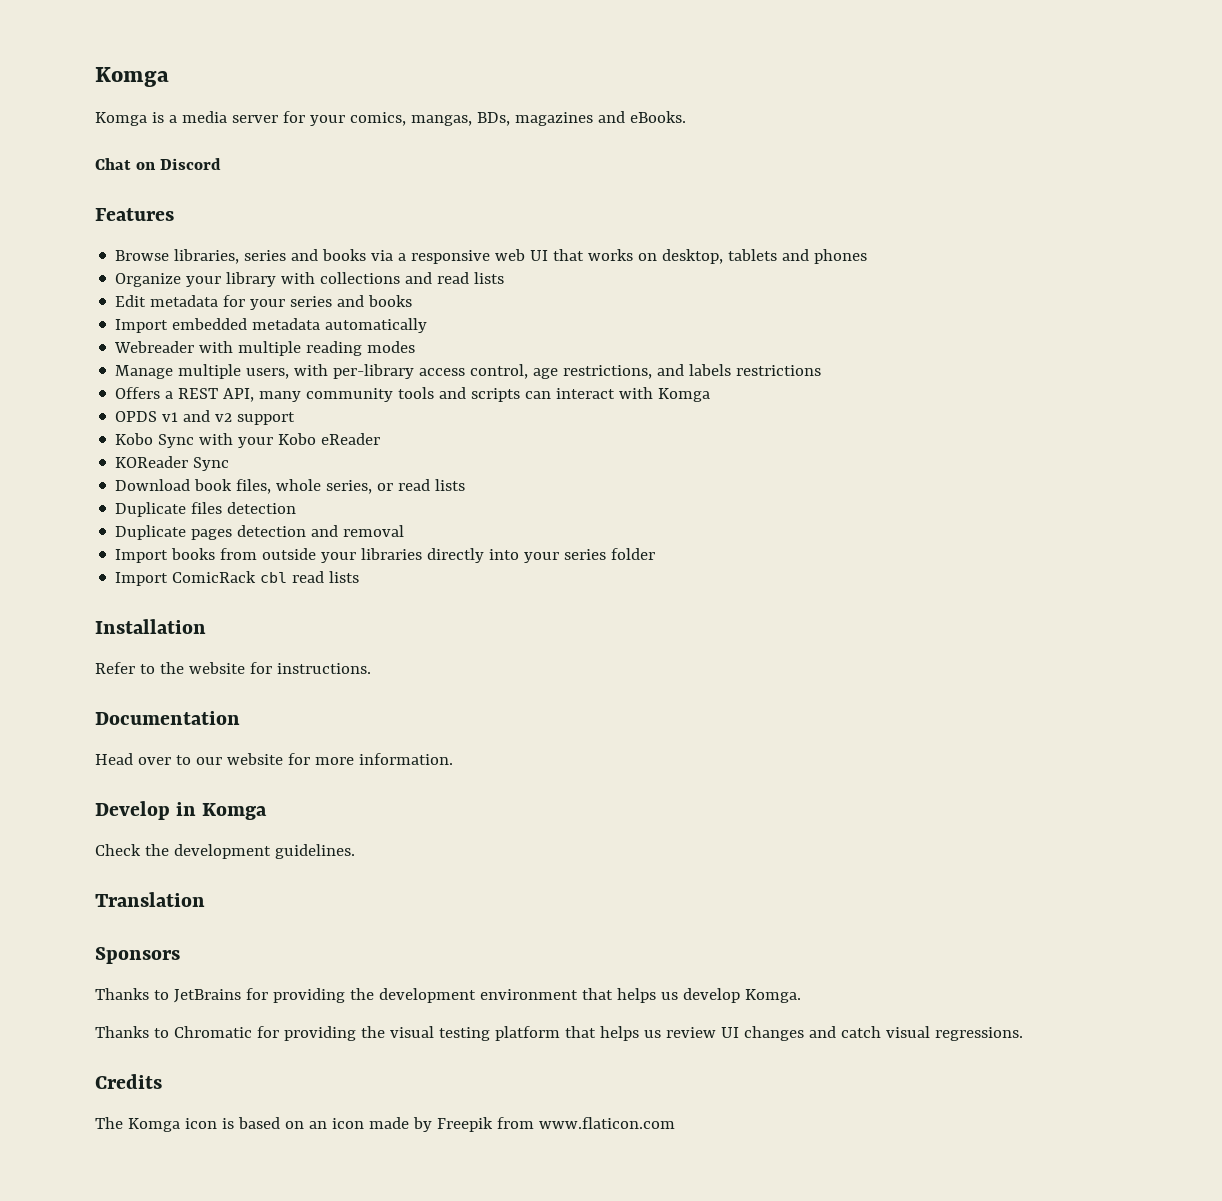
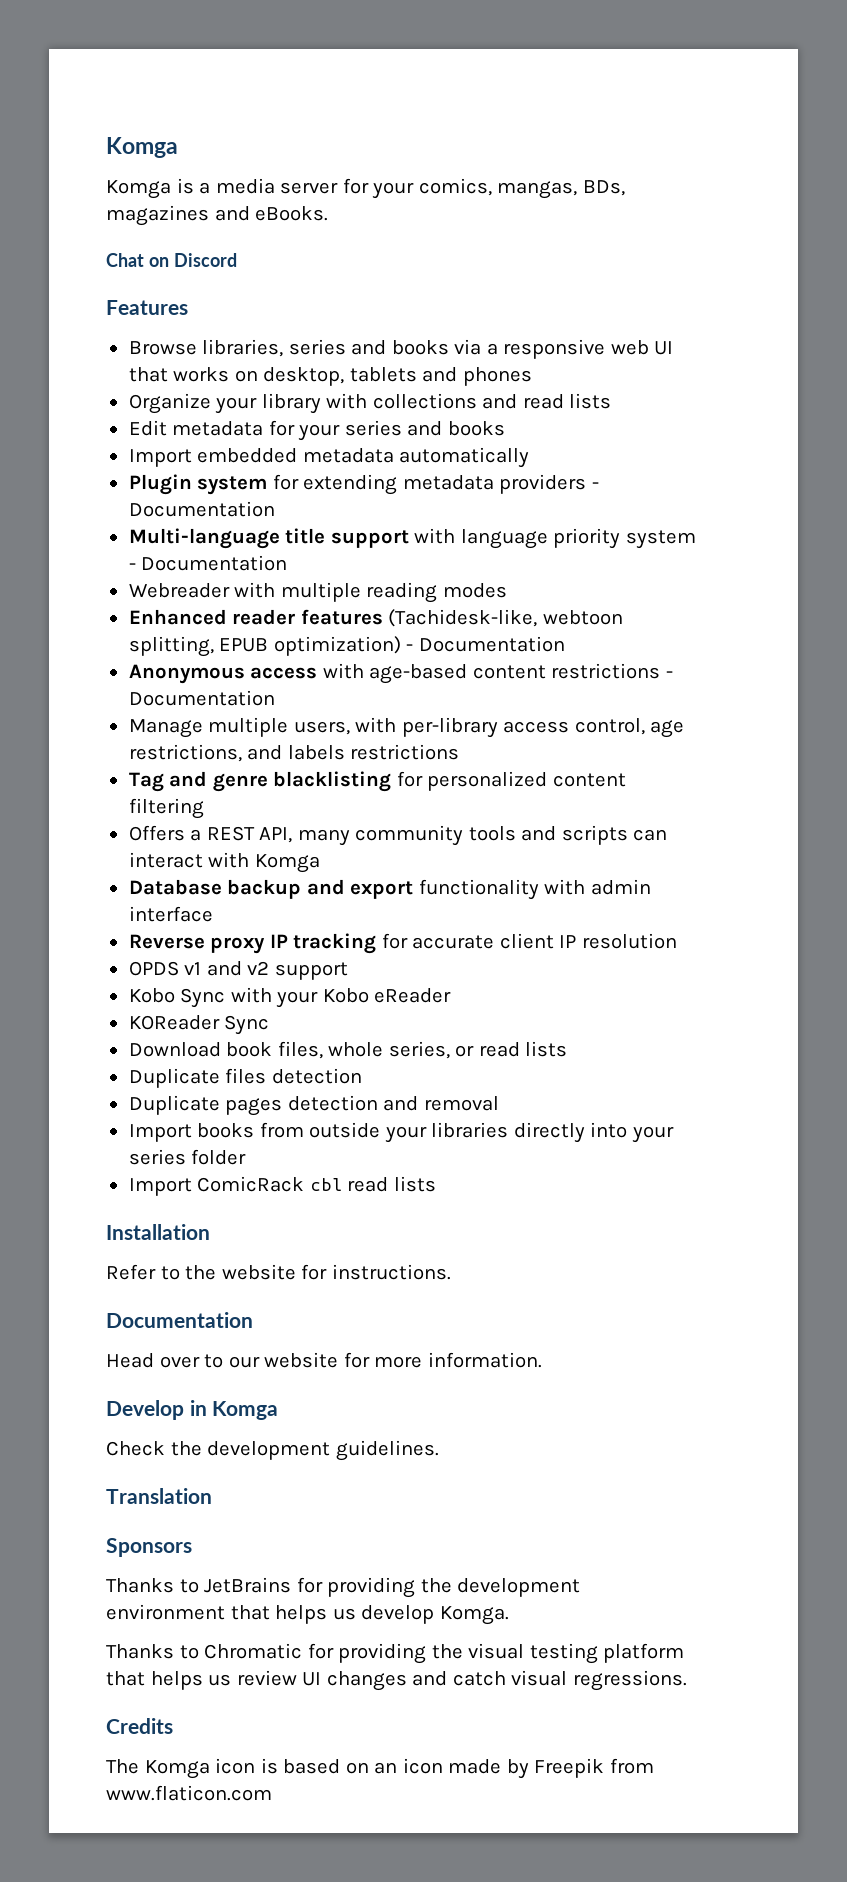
+ Plugin system for extending metadata providers - Documentation
+ Multi-language title support with language priority system - Documentation
+ Enhanced reader features (Tachidesk-like, webtoon splitting, EPUB optimization) - Documentation
+ Anonymous access with age-based content restrictions - Documentation
+ Tag and genre blacklisting for personalized content filtering
+ Database backup and export functionality with admin interface
+ Reverse proxy IP tracking for accurate client IP resolution

